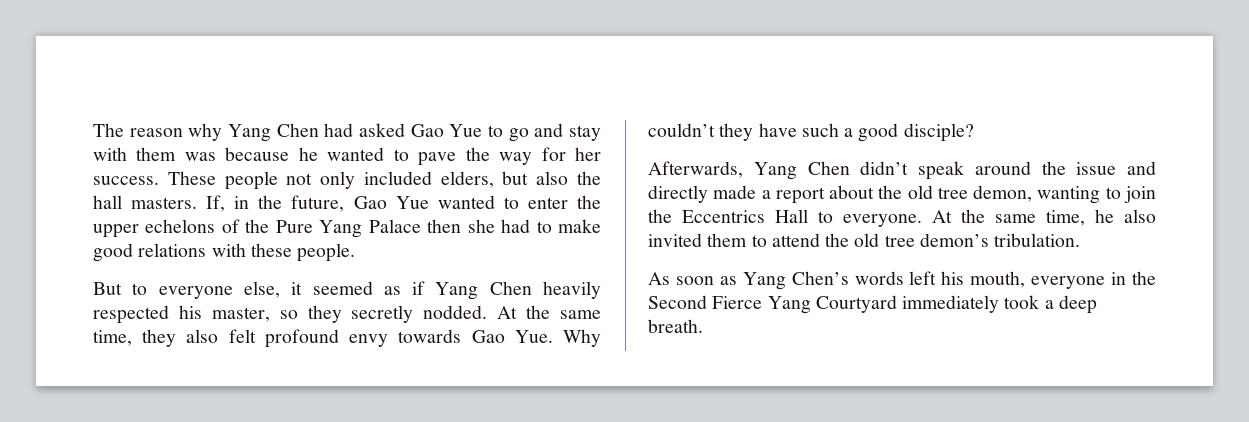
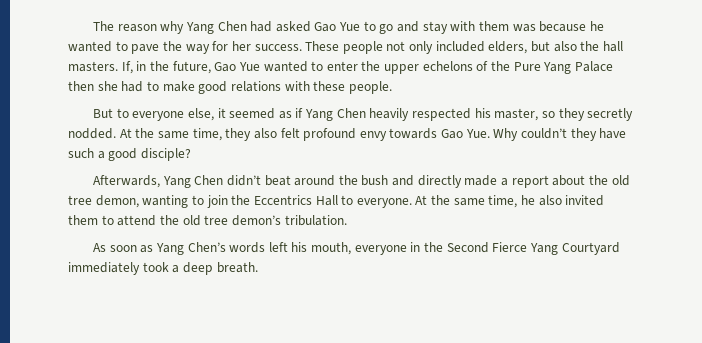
- Afterwards, Yang Chen didn’t speak around the issue and directly made a report about the old tree demon, wanting to join the Eccentrics Hall to everyone.
+ Afterwards, Yang Chen didn’t beat around the bush and directly made a report about the old tree demon, wanting to join the Eccentrics Hall to everyone.

